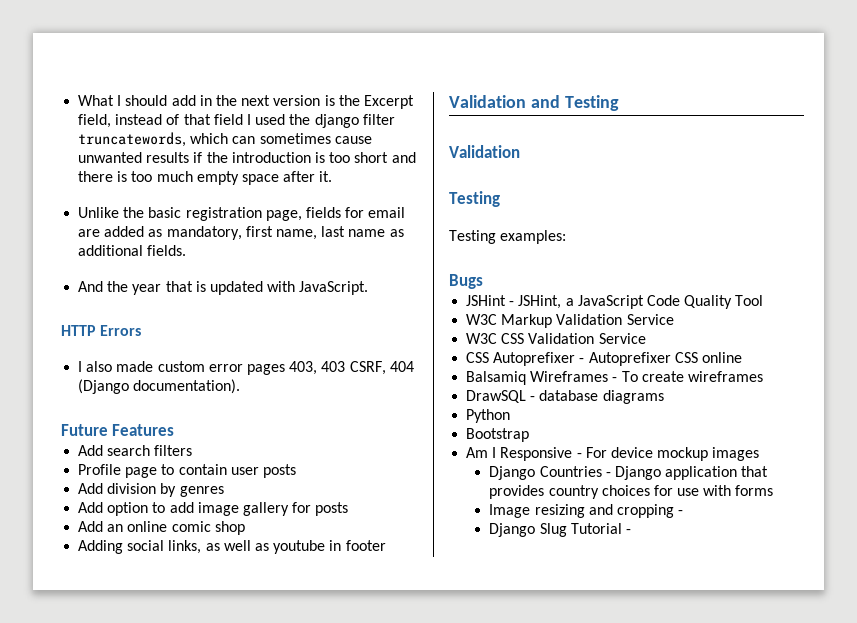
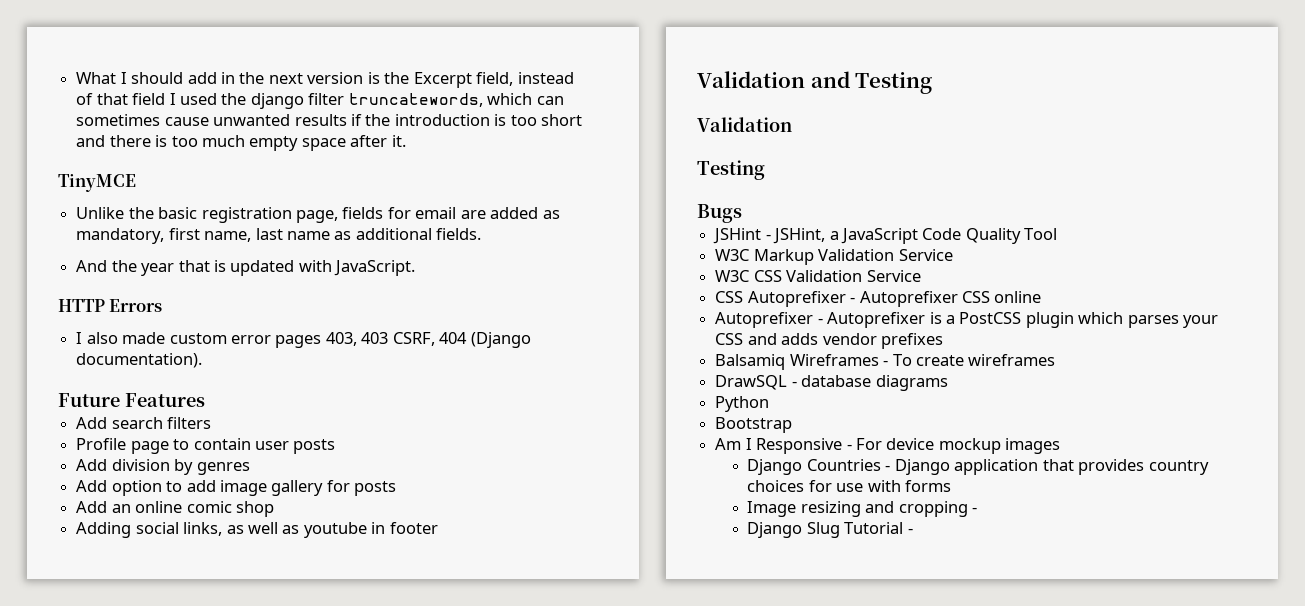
+ TinyMCE
- Testing examples:
+ Autoprefixer - Autoprefixer is a PostCSS plugin which parses your CSS and adds vendor prefixes

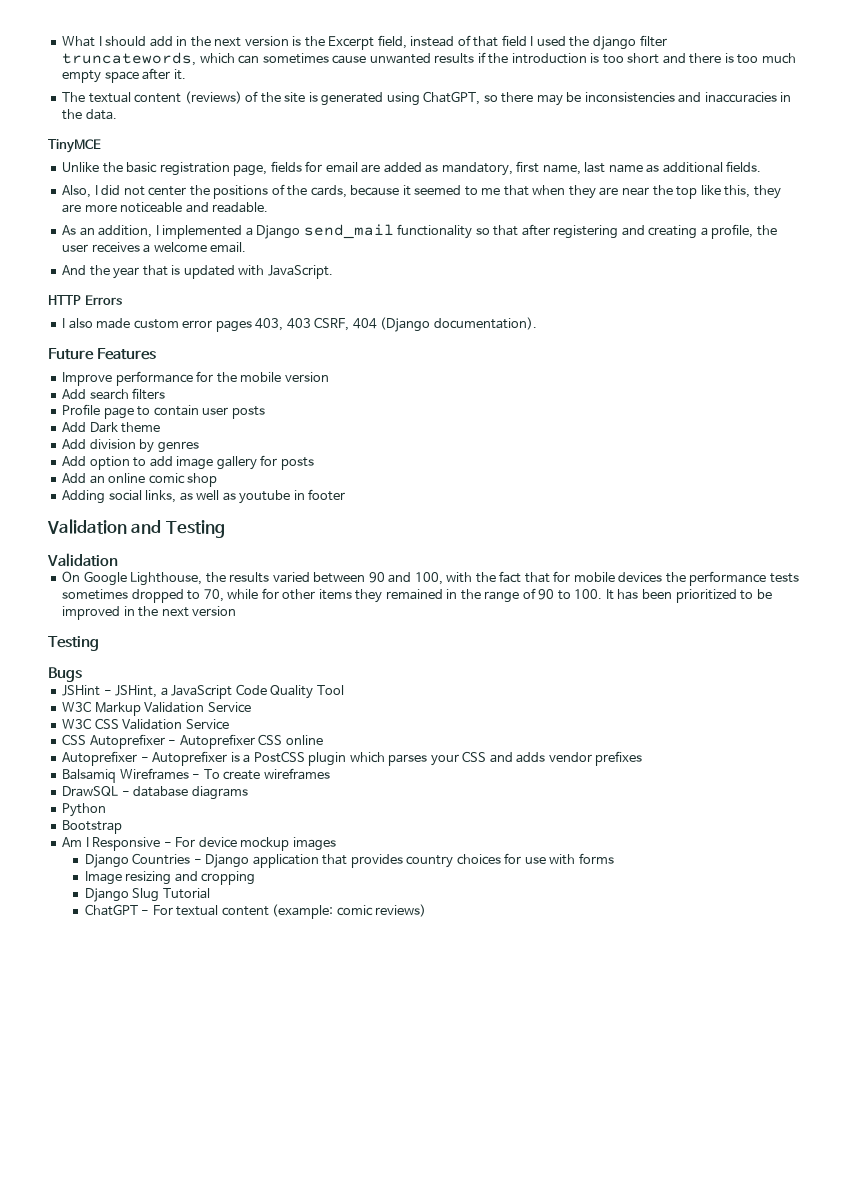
+ The textual content (reviews) of the site is generated using ChatGPT, so there may be inconsistencies and inaccuracies in the data.
+ Also, I did not center the positions of the cards, because it seemed to me that when they are near the top like this, they are more noticeable and readable.
+ As an addition, I implemented a Django send_mail functionality so that after registering and creating a profile, the user receives a welcome email.
+ Improve performance for the mobile version
+ Add Dark theme
+ On Google Lighthouse, the results varied between 90 and 100, with the fact that for mobile devices the performance tests sometimes dropped to 70, while for other items they remained in the range of 90 to 100. It has been prioritized to be improved in the next version
- Image resizing and cropping -
+ Image resizing and cropping
- Django Slug Tutorial -
+ Django Slug Tutorial
+ ChatGPT - For textual content (example: comic reviews)

